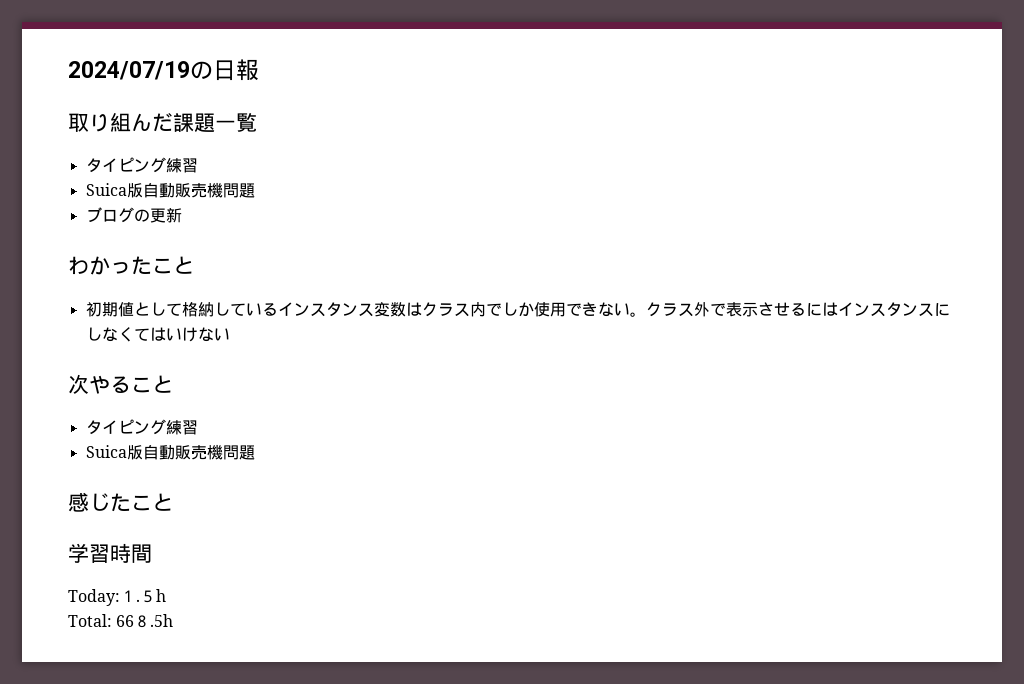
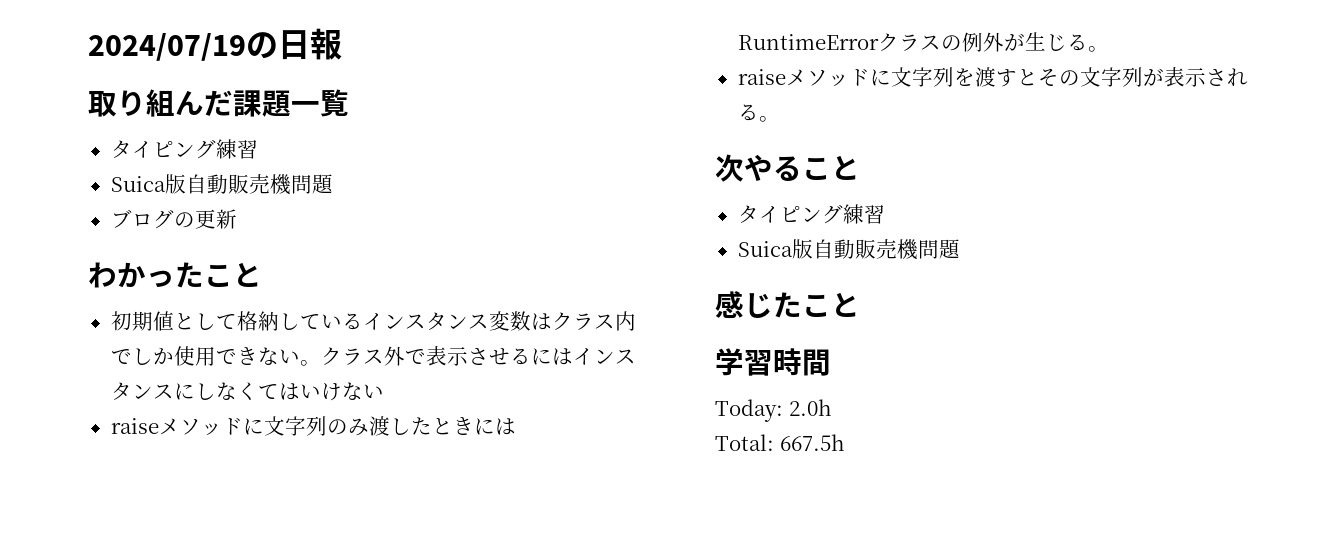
+ raiseメソッドに文字列のみ渡したときにはRuntimeErrorクラスの例外が生じる。
+ raiseメソッドに文字列を渡すとその文字列が表示される。
- Today:１.５h
+ Today: 2.0h
- Total: 66８.5h
+ Total: 667.5h

